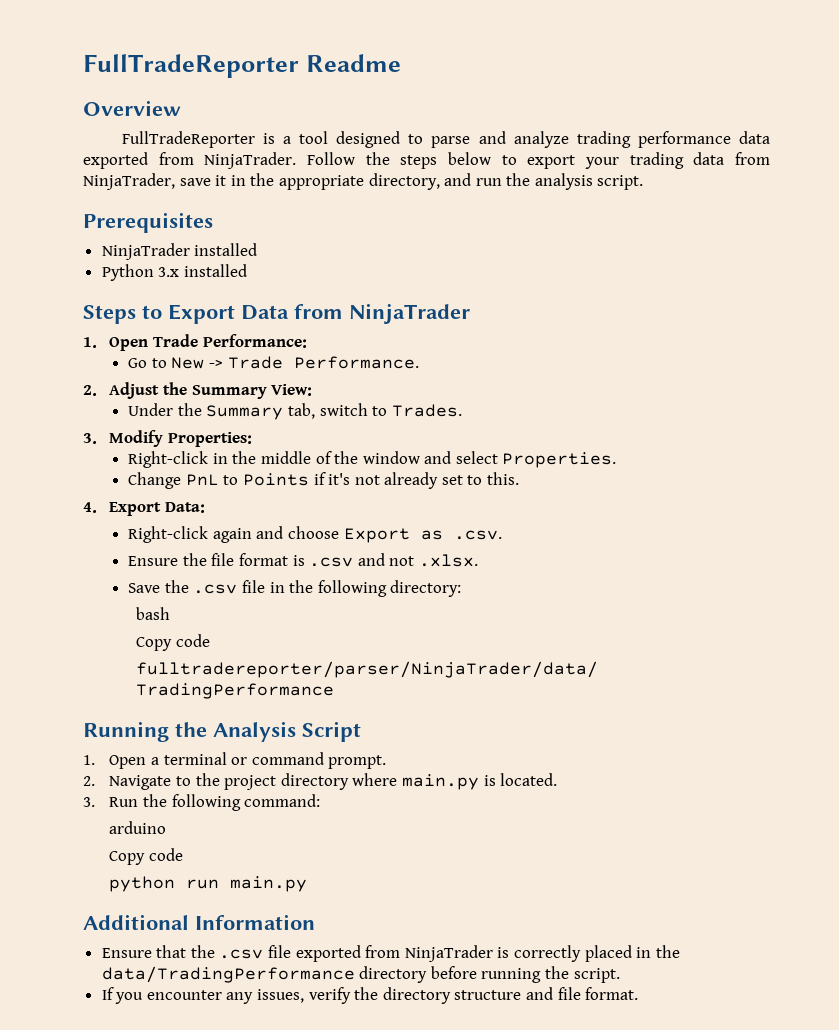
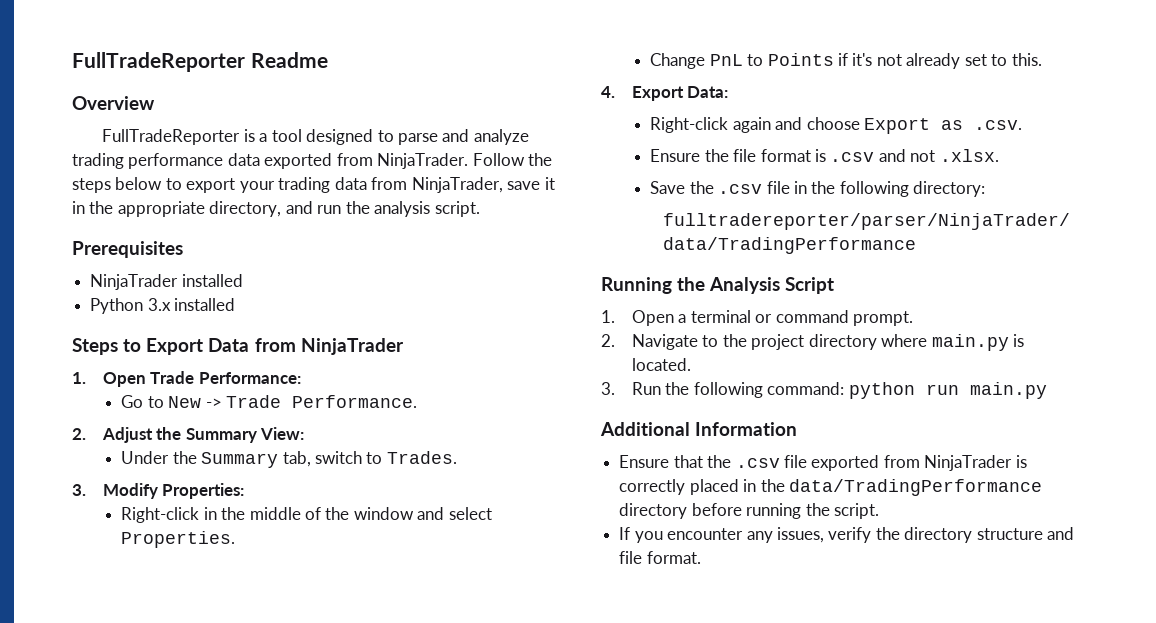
- bash
- Copy code
- 3. Run the following command:
- arduino
- Copy code
- python run main.py
+ 3. Run the following command: python run main.py

